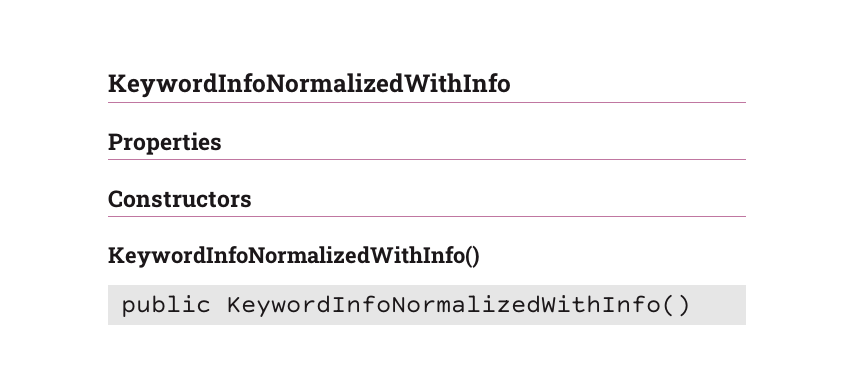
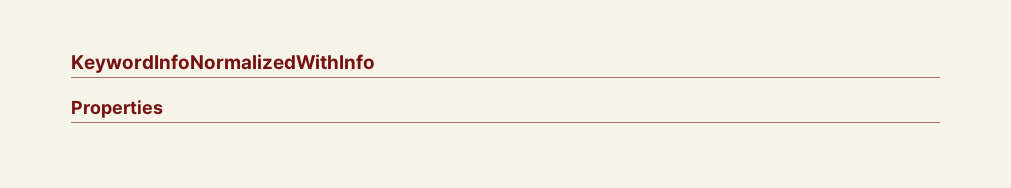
- Constructors
- KeywordInfoNormalizedWithInfo()
- public KeywordInfoNormalizedWithInfo()

